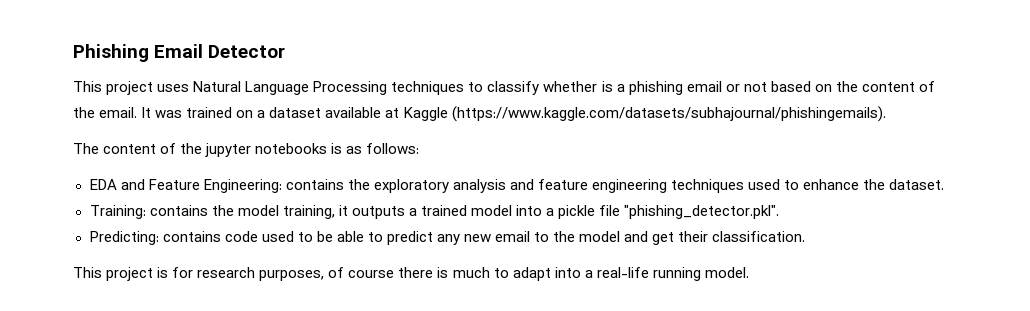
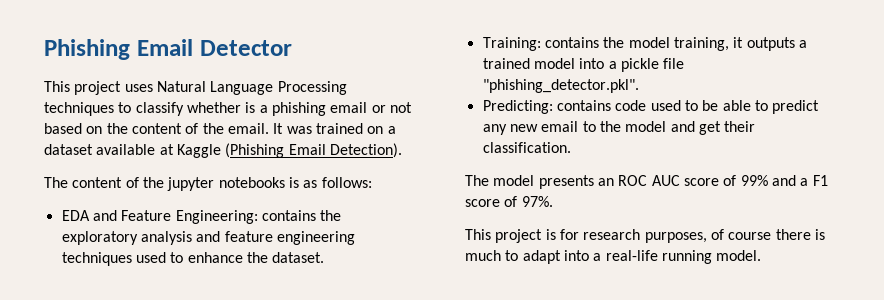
- It was trained on a dataset available at Kaggle (https://www.kaggle.com/datasets/subhajournal/phishingemails).
+ It was trained on a dataset available at Kaggle (Phishing Email Detection).
+ The model presents an ROC AUC score of 99% and a F1 score of 97%.

